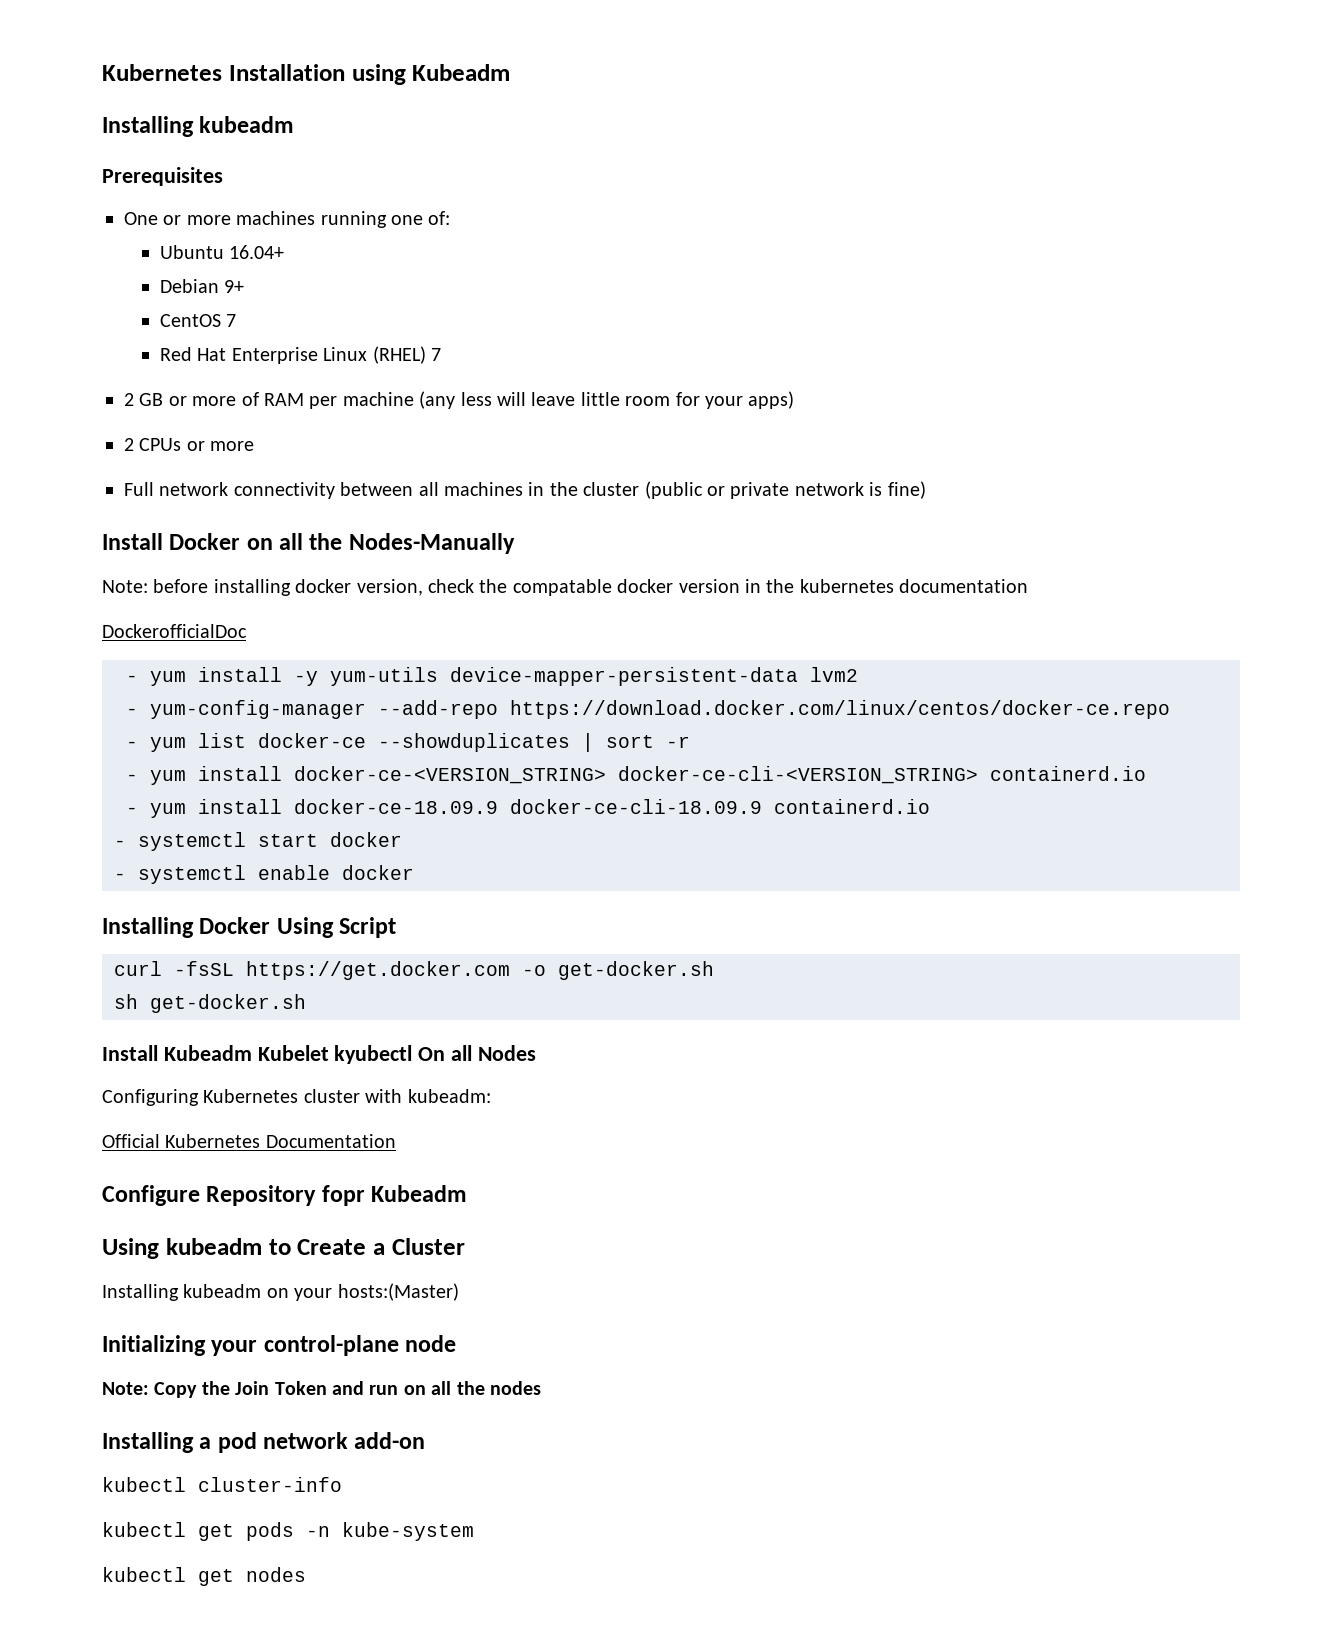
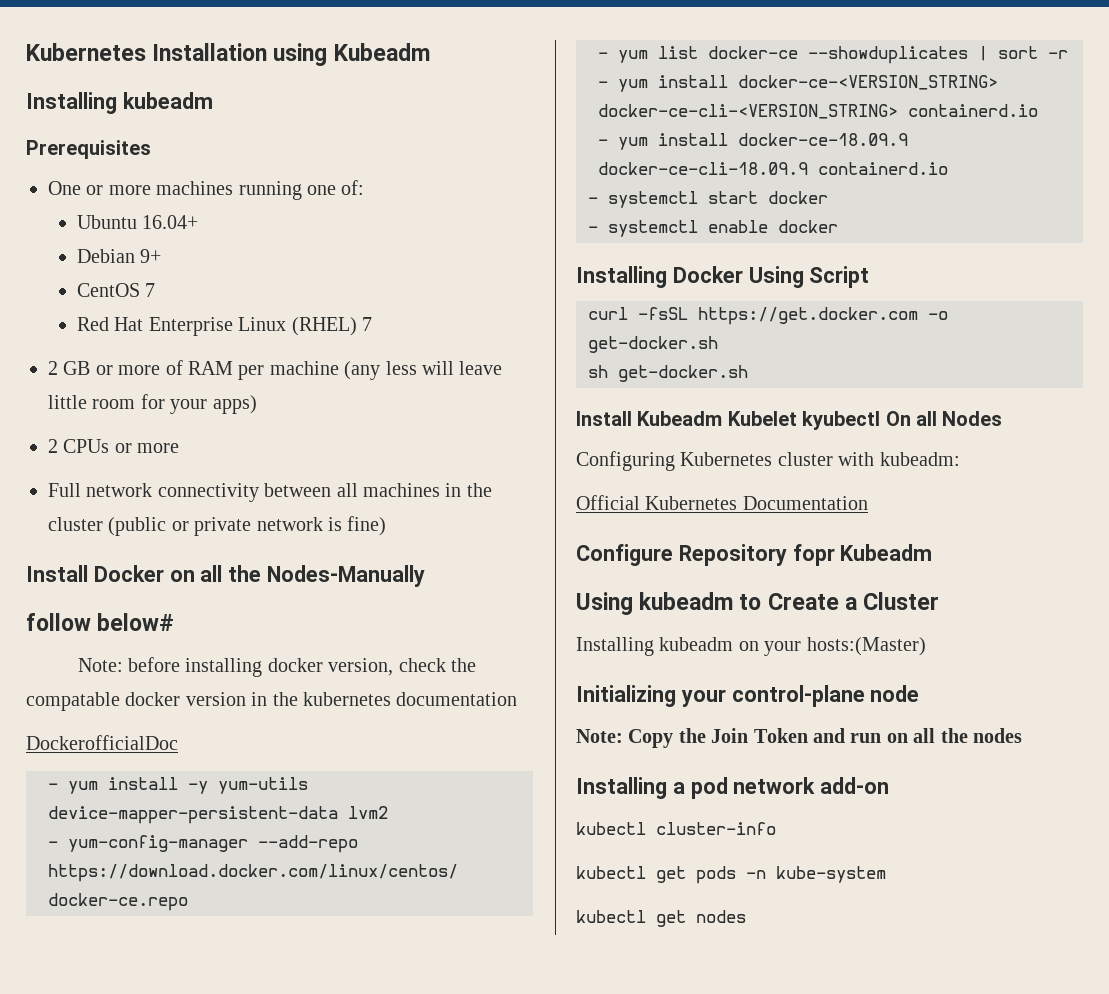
+ follow below#

